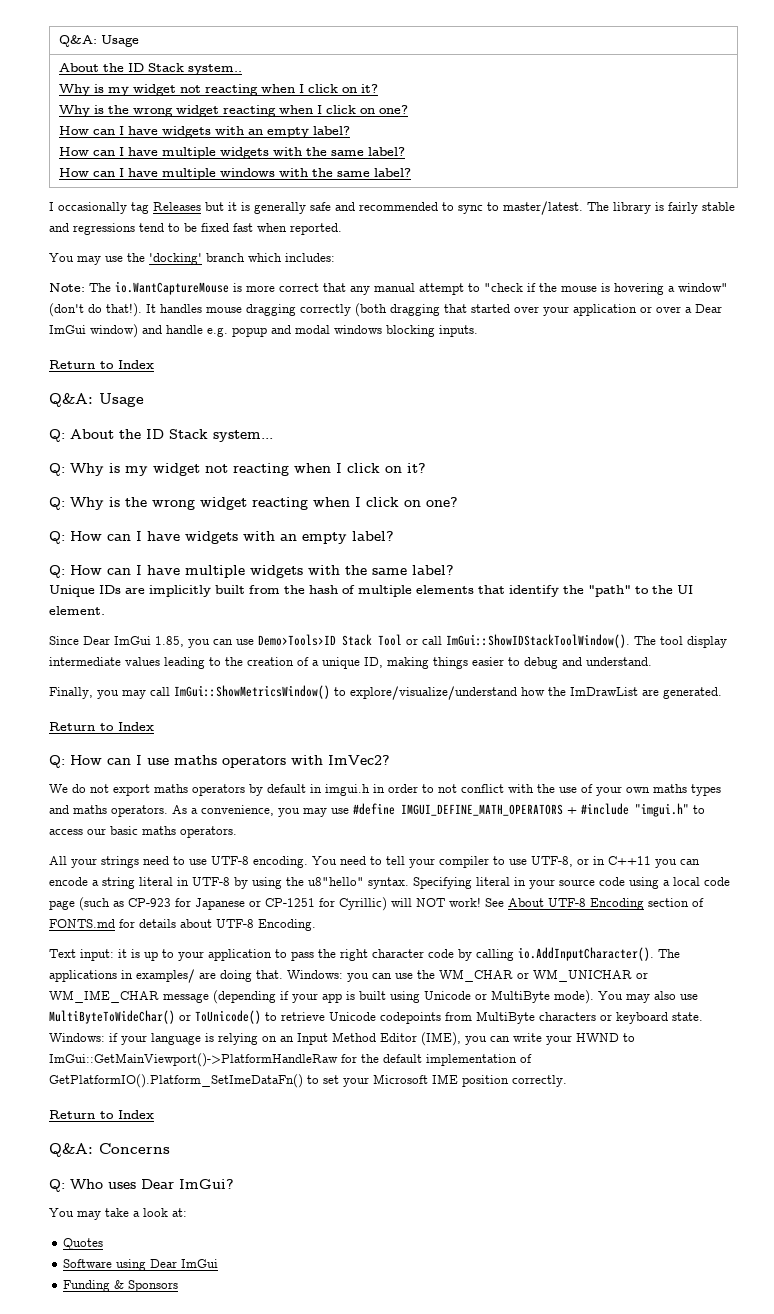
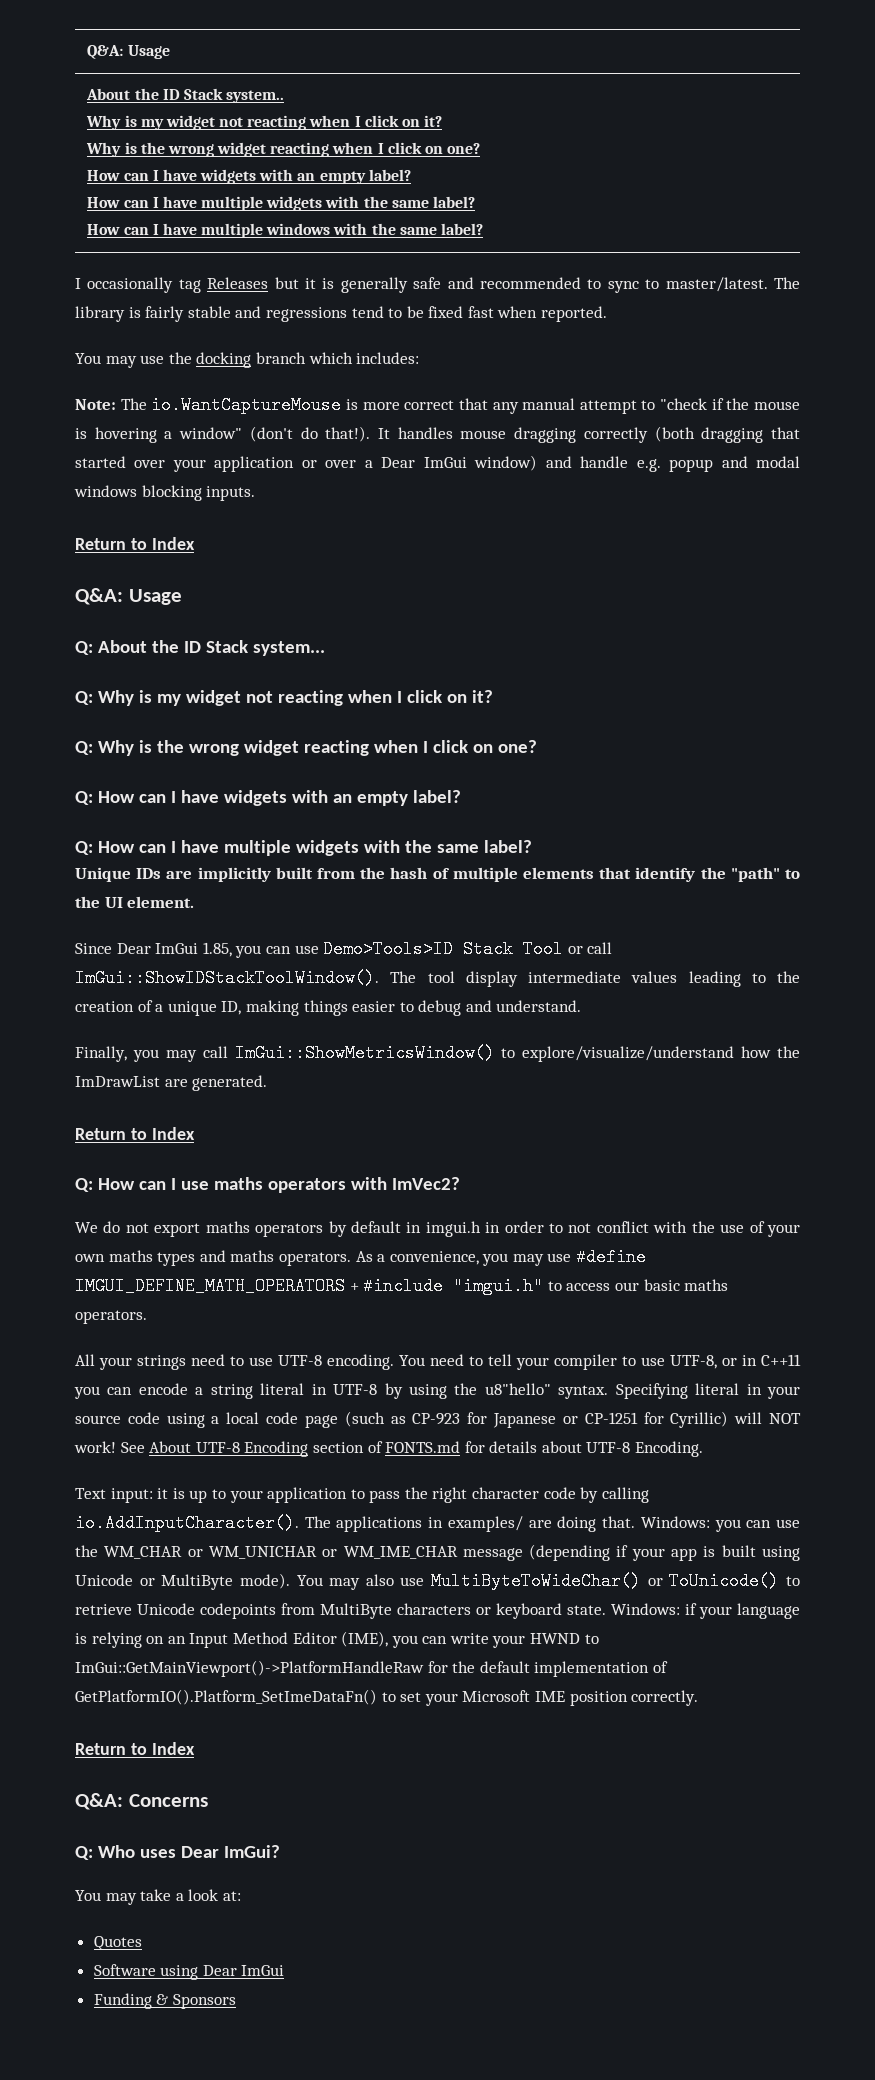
- You may use the 'docking' branch which includes:
+ You may use the docking branch which includes:

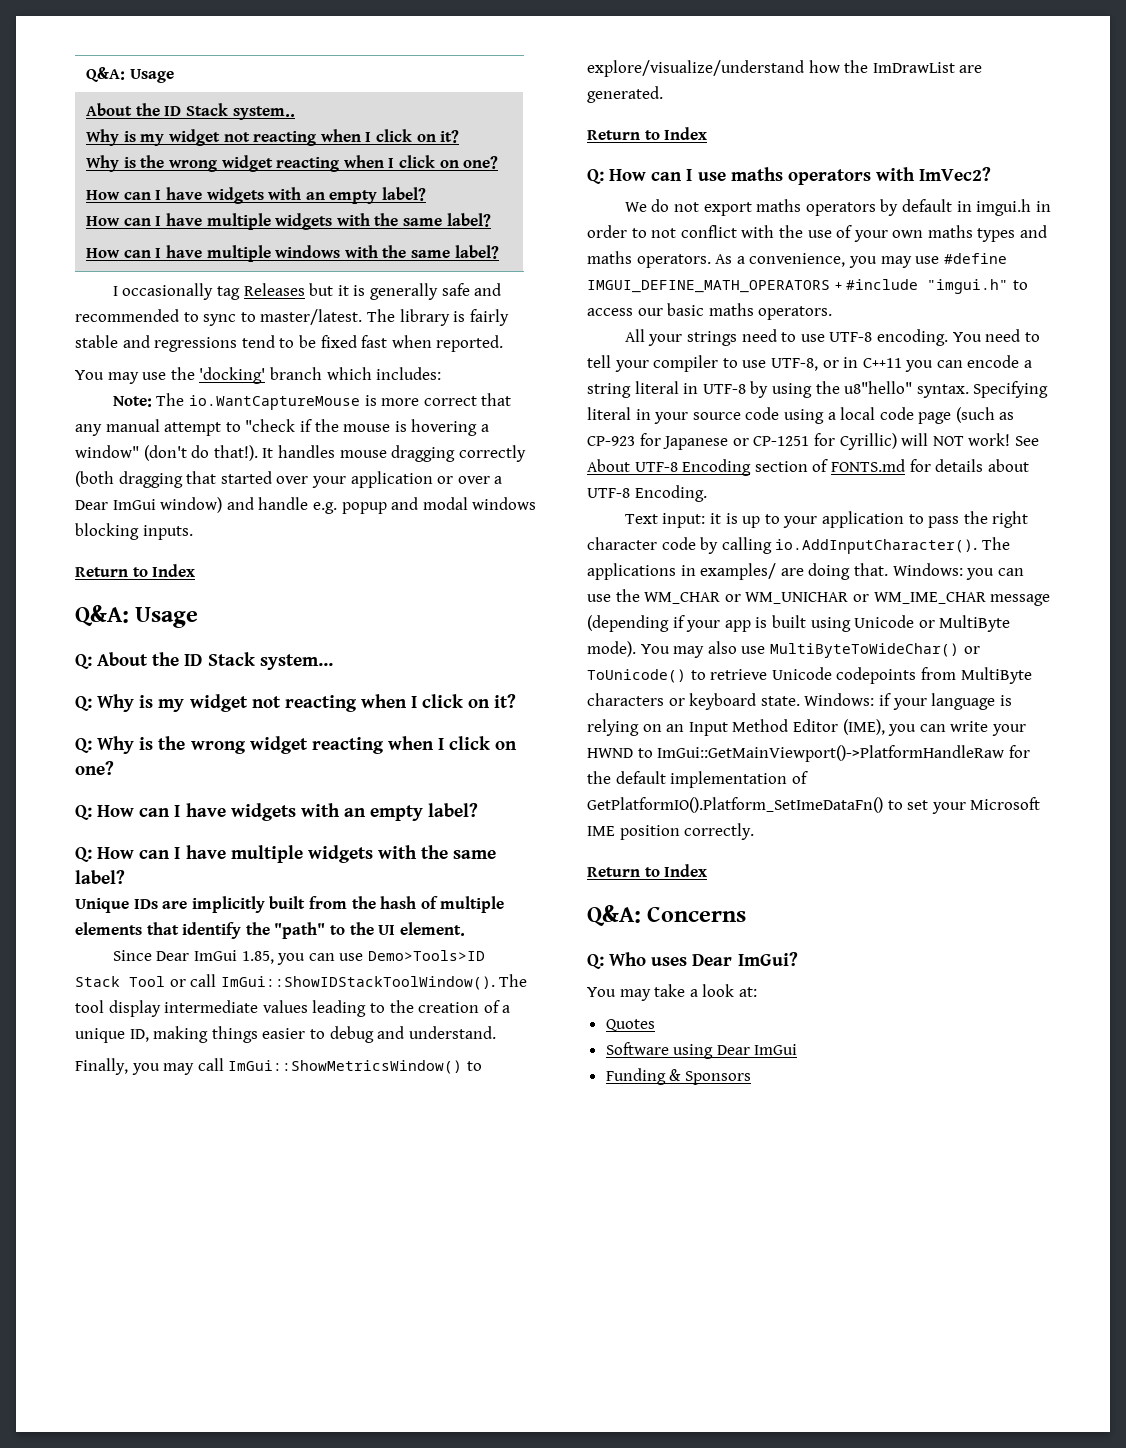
- You may use the docking branch which includes:
+ You may use the 'docking' branch which includes:

